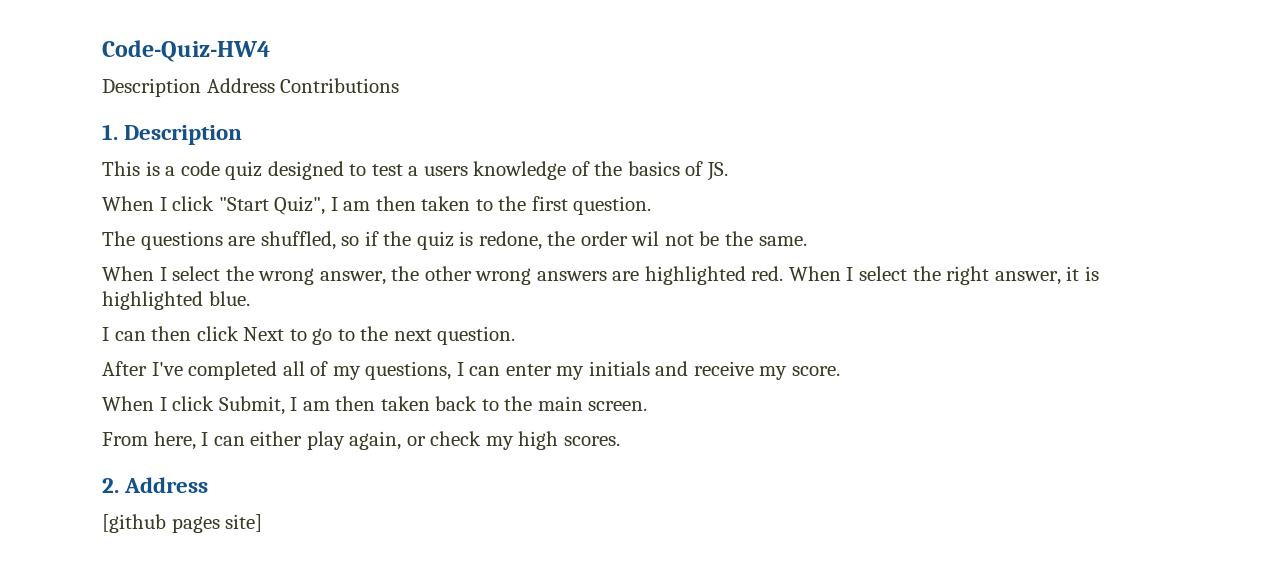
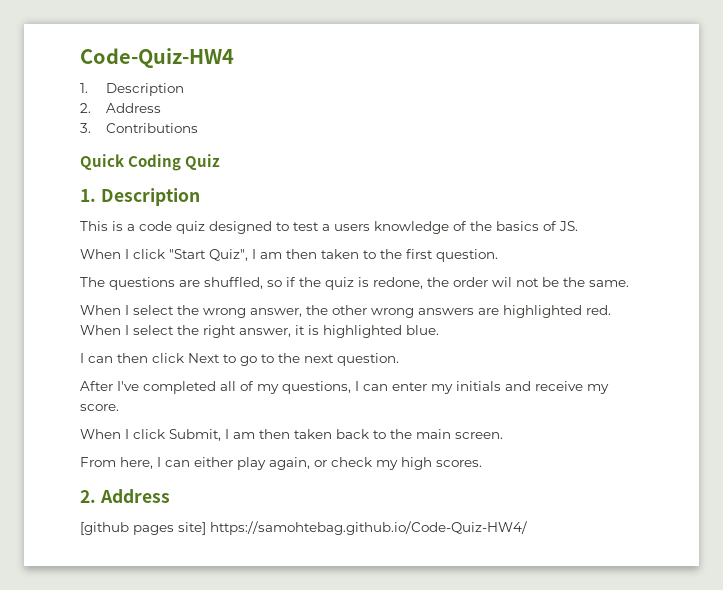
  Code-Quiz-HW4
- Description Address Contributions
+ 1. Description
+ 2. Address
+ 3. Contributions
+ Quick Coding Quiz
- [github pages site]
+ [github pages site] https://samohtebag.github.io/Code-Quiz-HW4/

